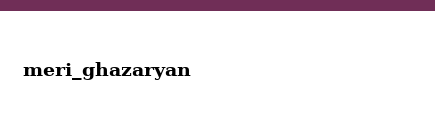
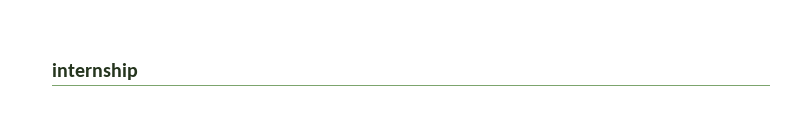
- meri_ghazaryan
+ internship

